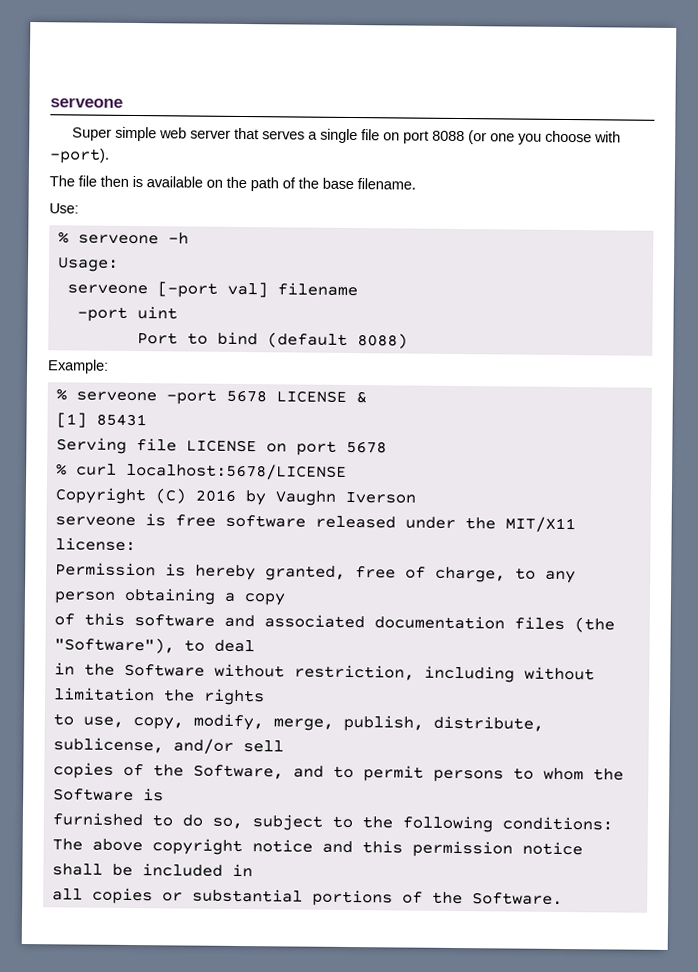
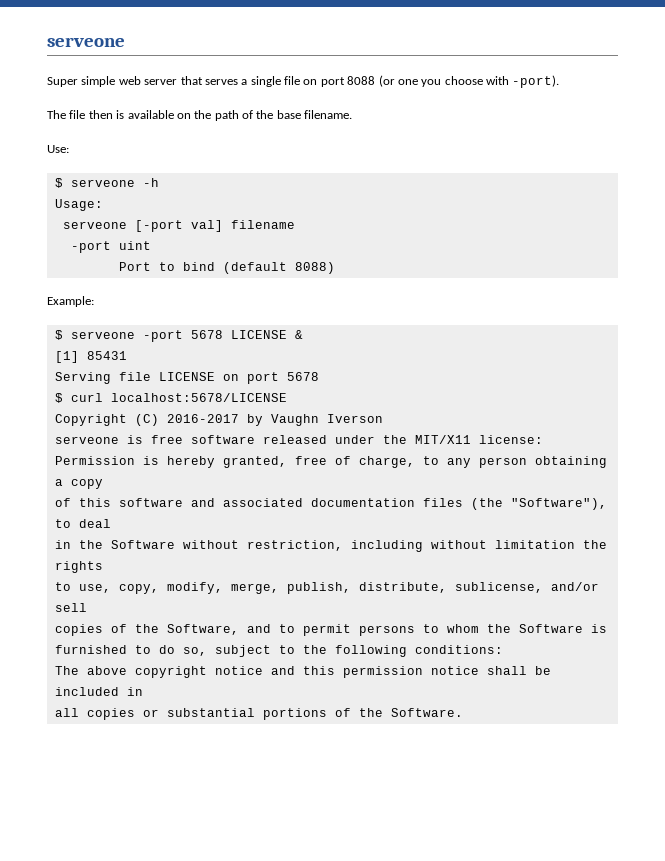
- % serveone -h
+ $ serveone -h
- % serveone -port 5678 LICENSE &
+ $ serveone -port 5678 LICENSE &
- % curl localhost:5678/LICENSE
+ $ curl localhost:5678/LICENSE
- Copyright (C) 2016 by Vaughn Iverson
+ Copyright (C) 2016-2017 by Vaughn Iverson

